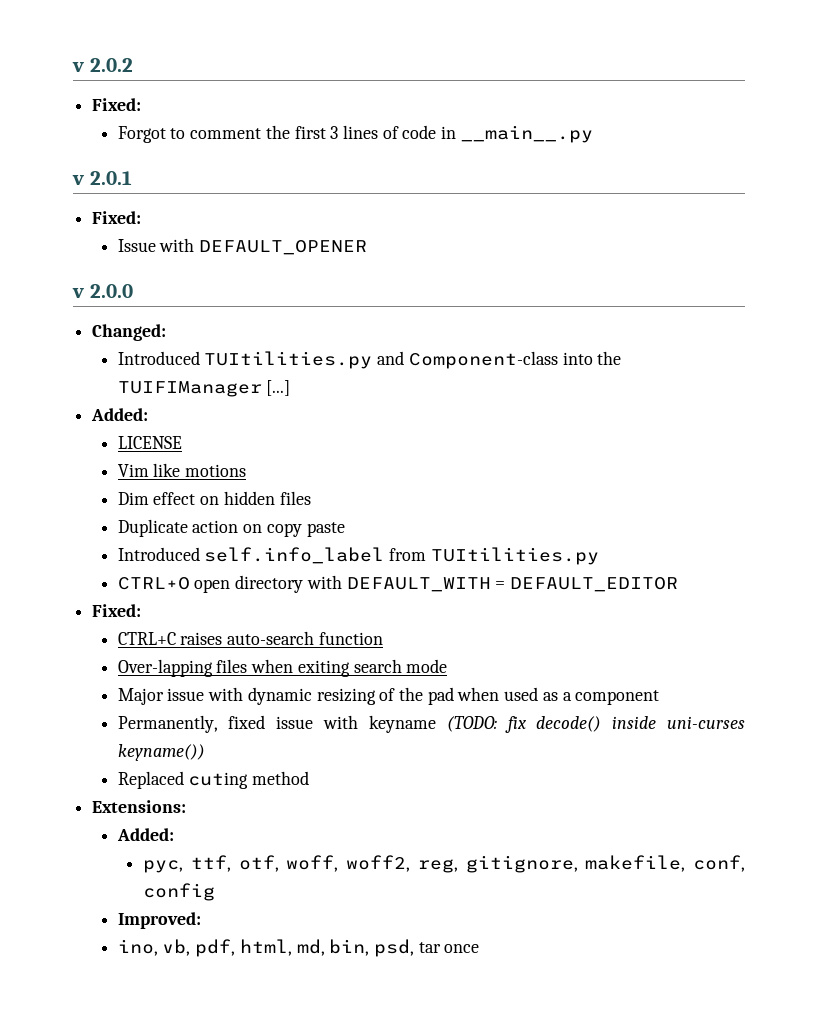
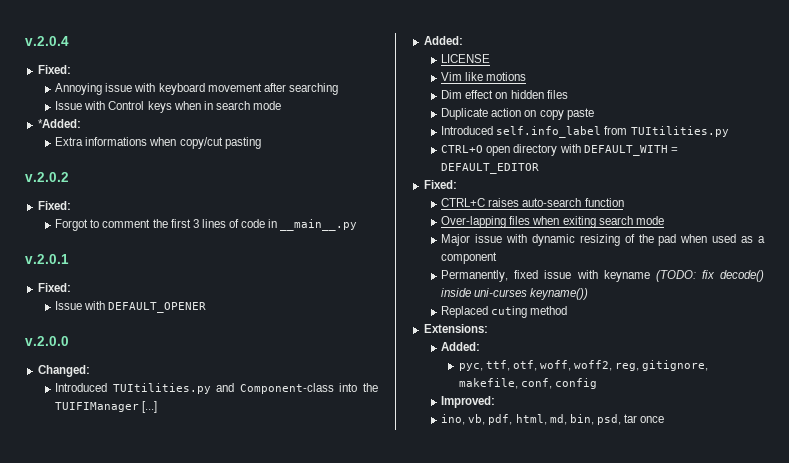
- v 2.0.2
+ v.2.0.4
+ Fixed:
+ Annoying issue with keyboard movement after searching
+ Issue with Control keys when in search mode
+ *Added:
+ Extra informations when copy/cut pasting
+ v.2.0.2
- v 2.0.1
+ v.2.0.1
- v 2.0.0
+ v.2.0.0

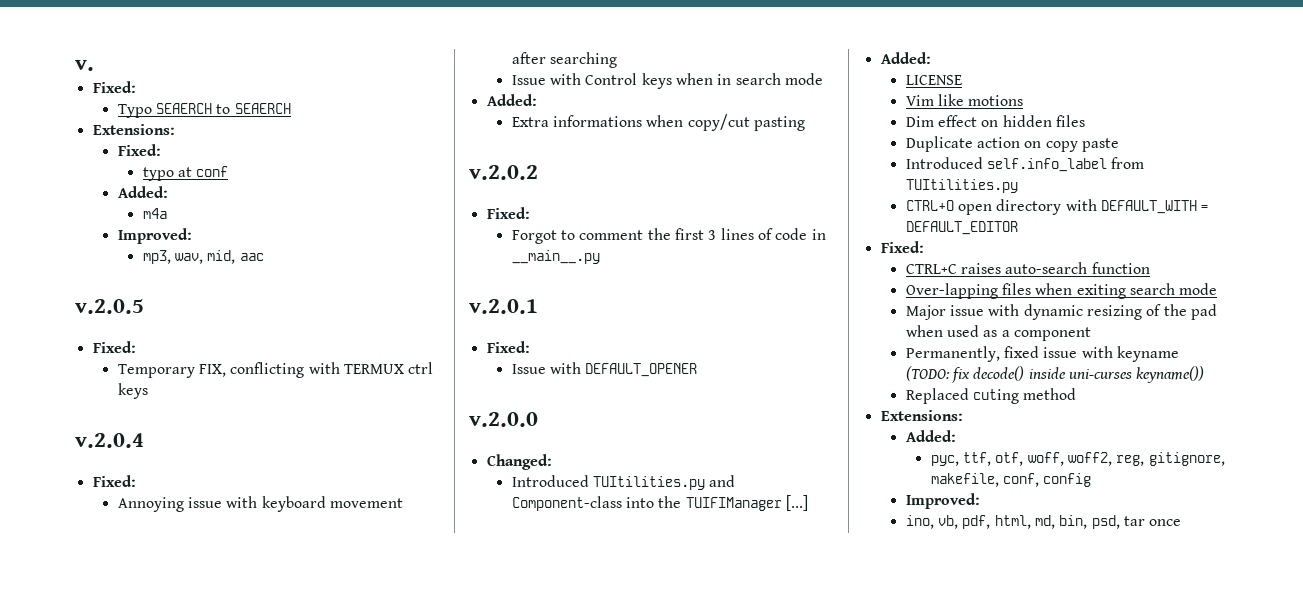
+ v.
+ Fixed:
+ Typo SEAERCH to SEAERCH
+ Extensions:
+ Fixed:
+ typo at conf
+ Added:
+ m4a
+ Improved:
+ mp3, wav, mid, aac
+ v.2.0.5
+ Fixed:
+ Temporary FIX, conflicting with TERMUX ctrl keys
  Issue with Control keys when in search mode
- *Added:
+ Added:

